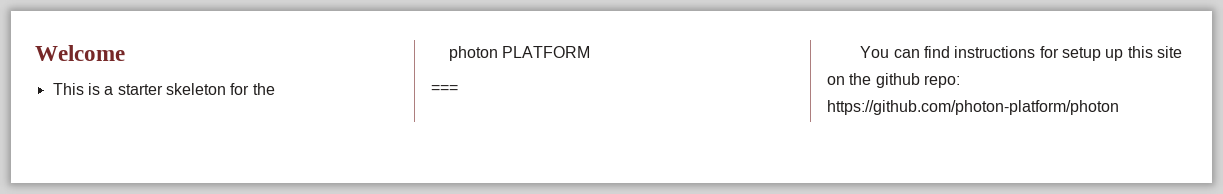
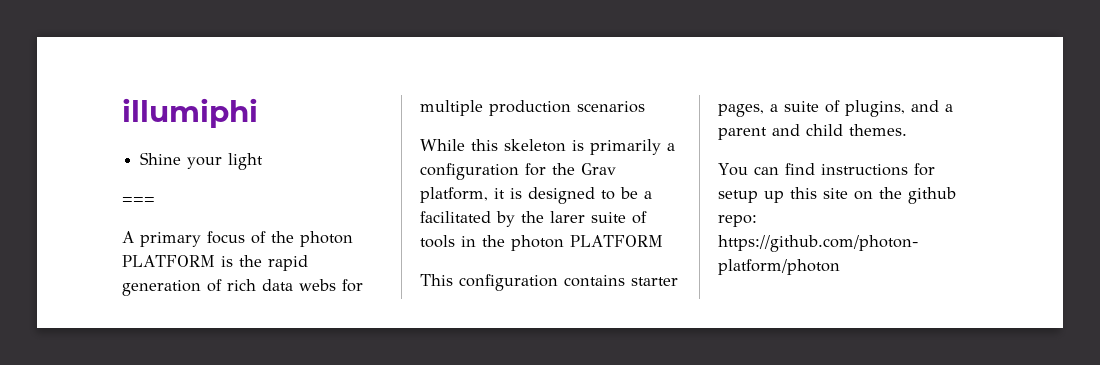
- Welcome
- This is a starter skeleton for the
- photon PLATFORM
+ illumiphi
+ Shine your light
  ===
+ A primary focus of the photon PLATFORM is the rapid generation of rich data webs for multiple production scenarios
+ While this skeleton is primarily a configuration for the Grav platform, it is designed to be a facilitated by the larer suite of tools in the photon PLATFORM
+ This configuration contains starter pages, a suite of plugins, and a parent and child themes.

